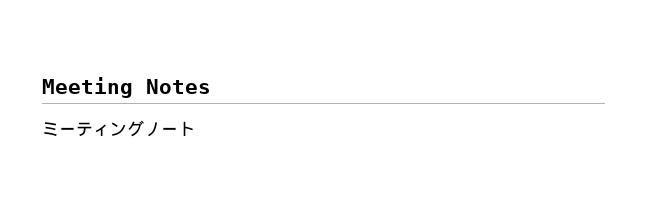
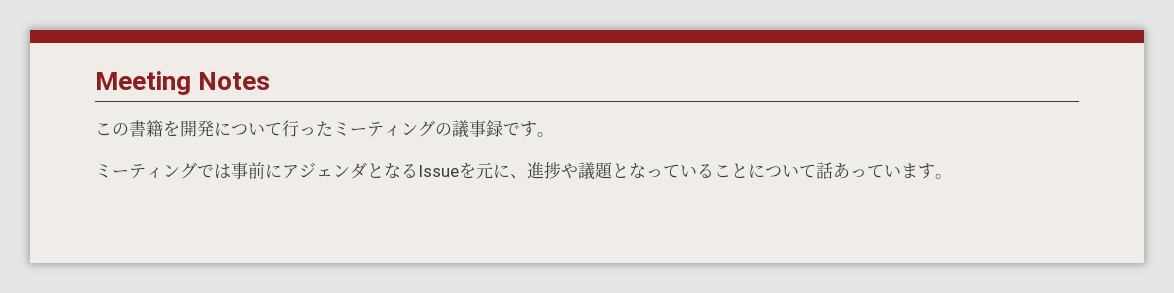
- ミーティングノート
+ この書籍を開発について行ったミーティングの議事録です。
+ ミーティングでは事前にアジェンダとなるIssueを元に、進捗や議題となっていることについて話あっています。

